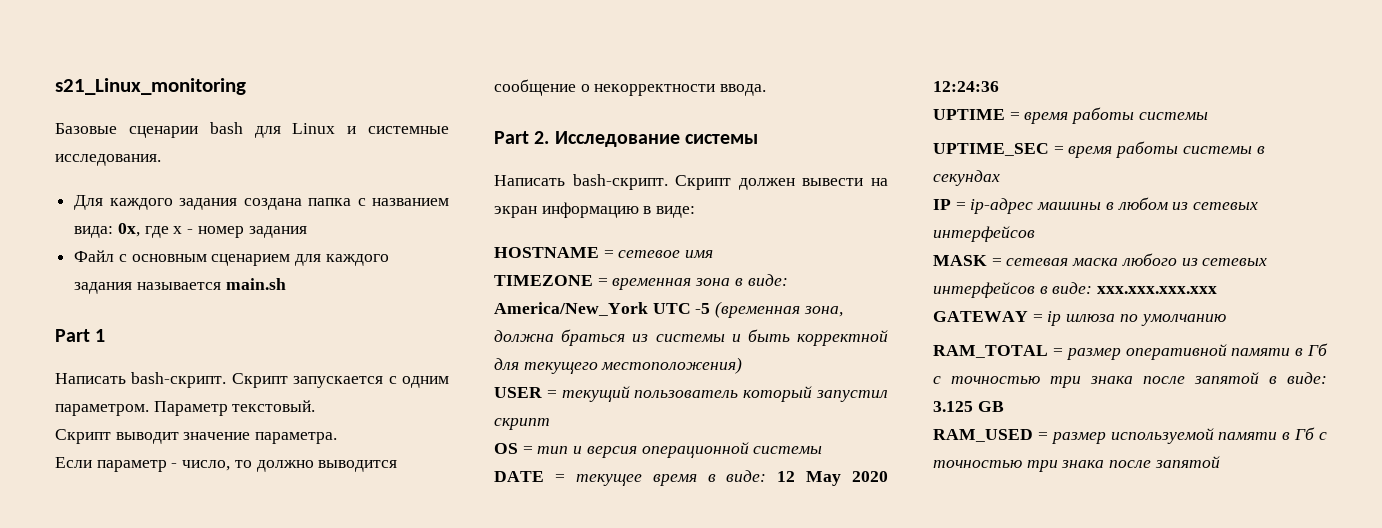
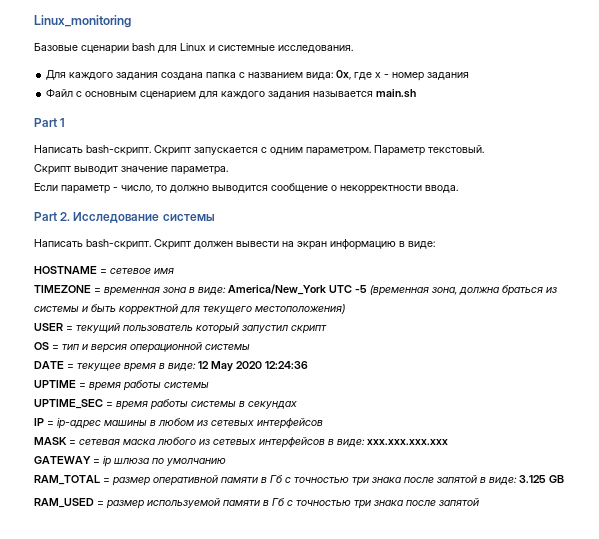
- s21_Linux_monitoring
+ Linux_monitoring

